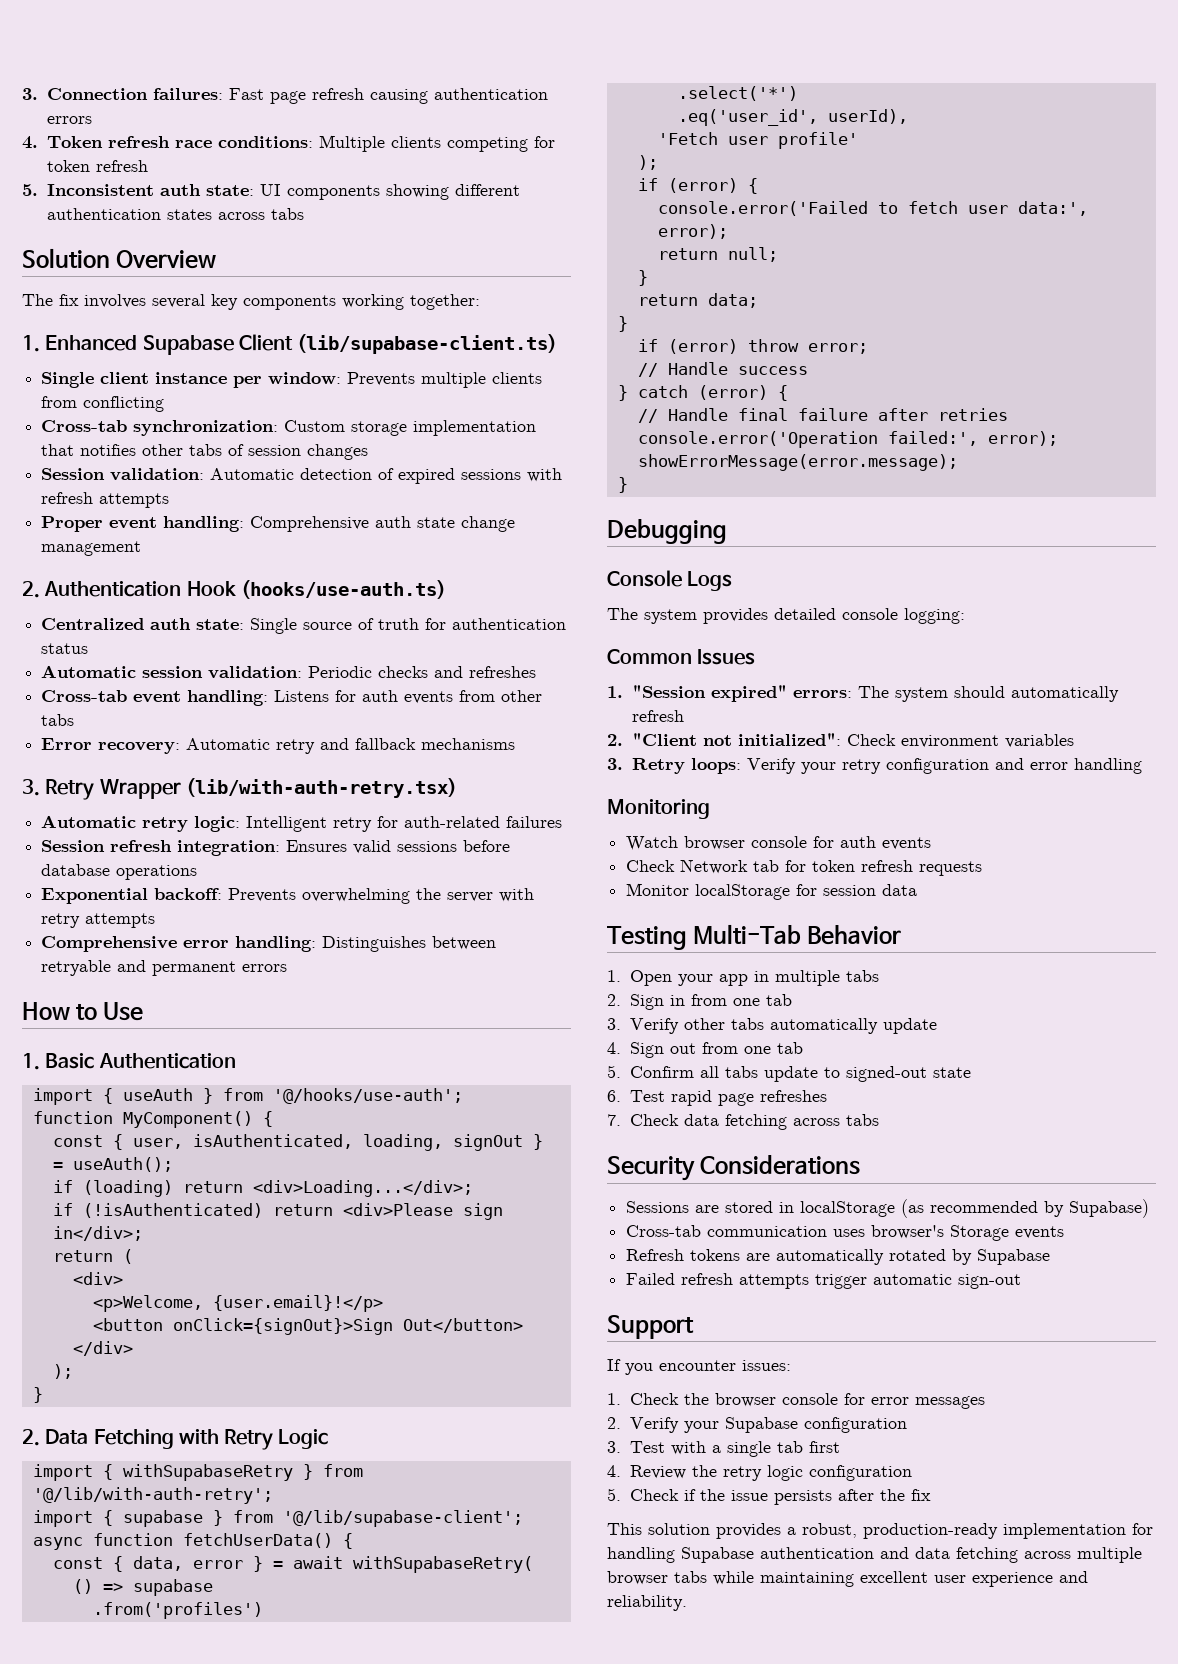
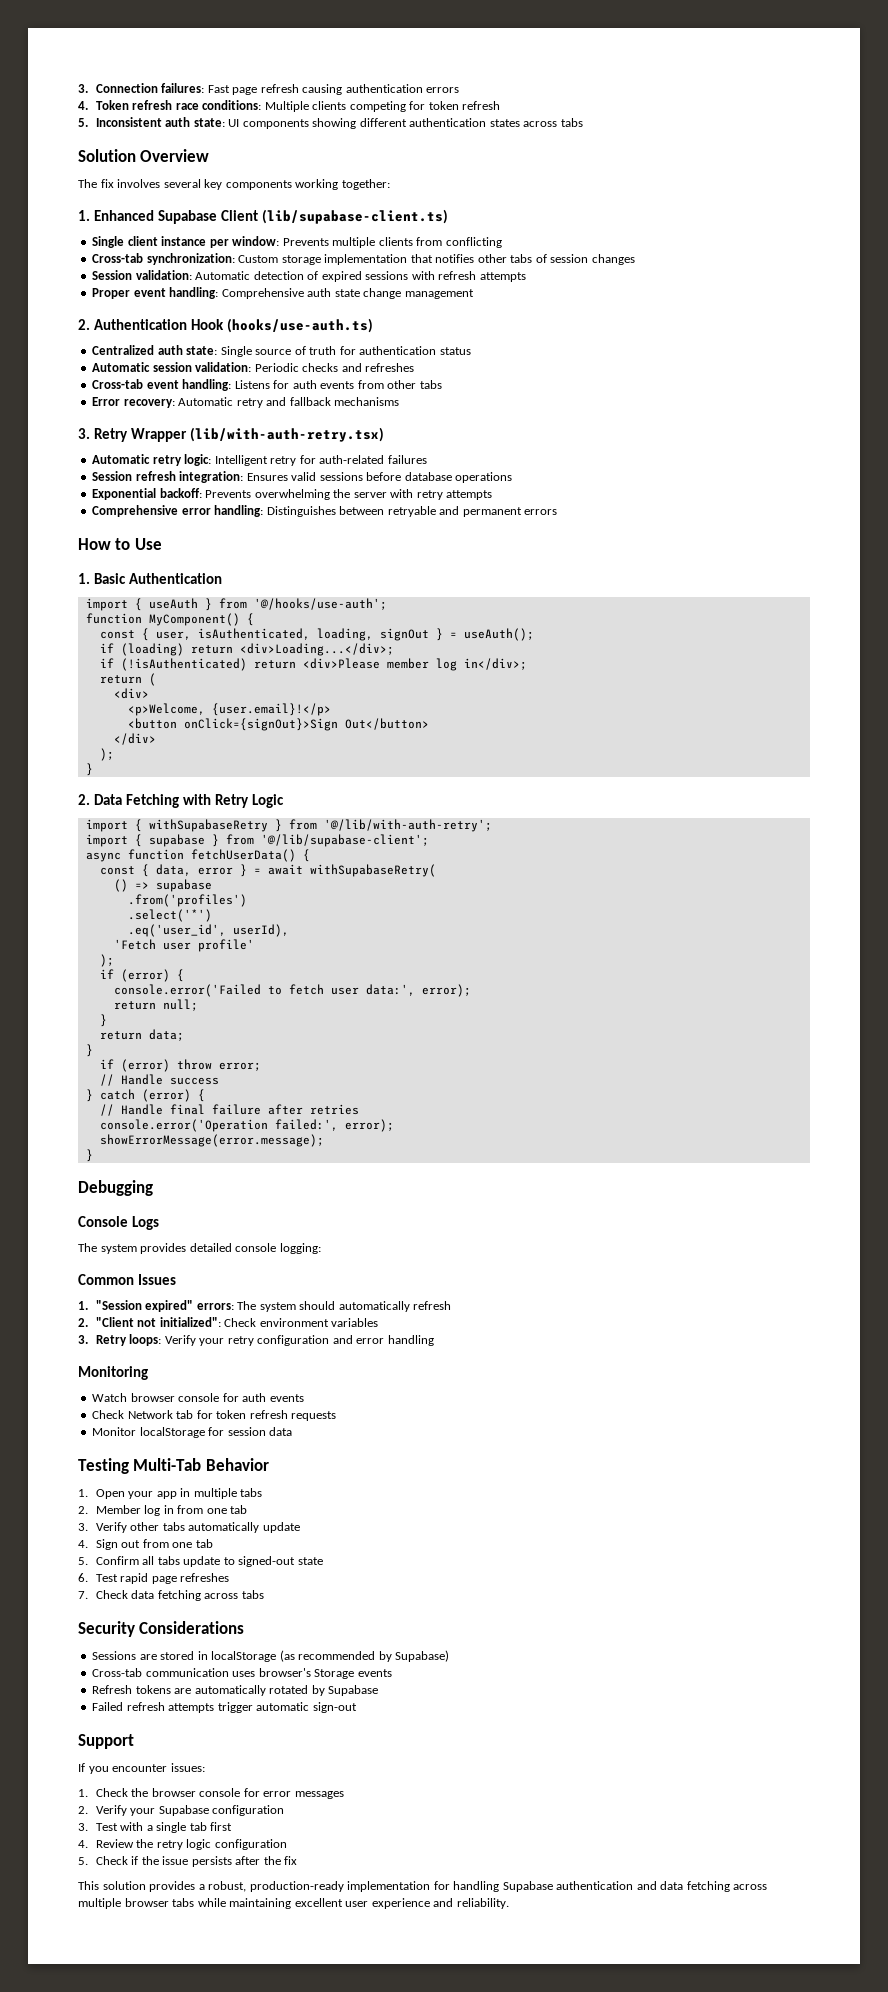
- if (!isAuthenticated) return <div>Please sign in</div>;
+ if (!isAuthenticated) return <div>Please member log in</div>;
- 2. Sign in from one tab
+ 2. Member log in from one tab

